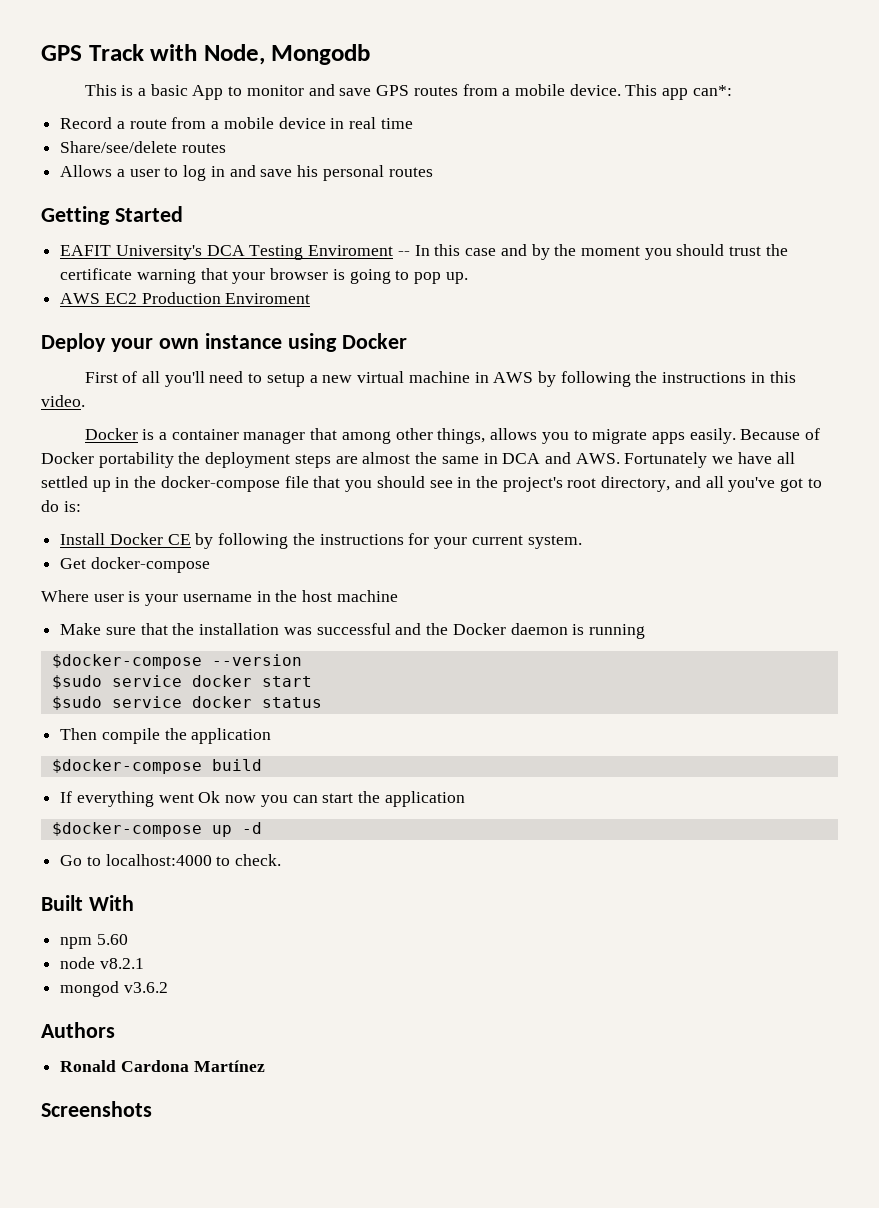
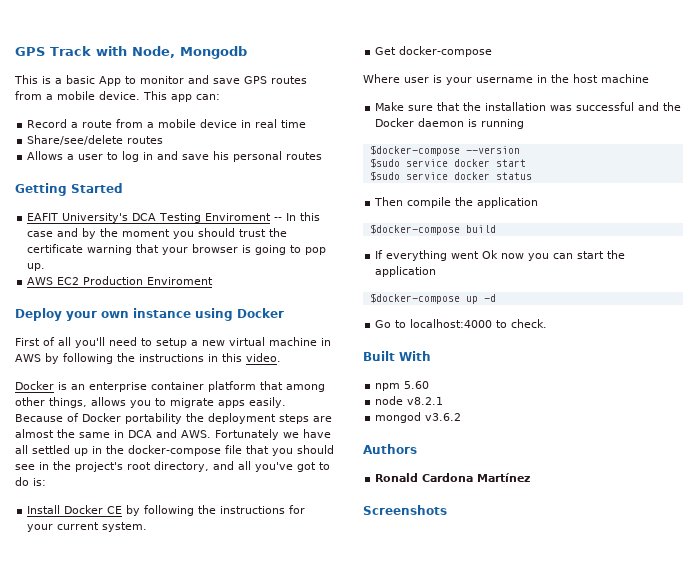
- This app can*:
+ This app can:
- Docker is a container manager that among other things, allows you to migrate apps easily.
+ Docker is an enterprise container platform that among other things, allows you to migrate apps easily.

